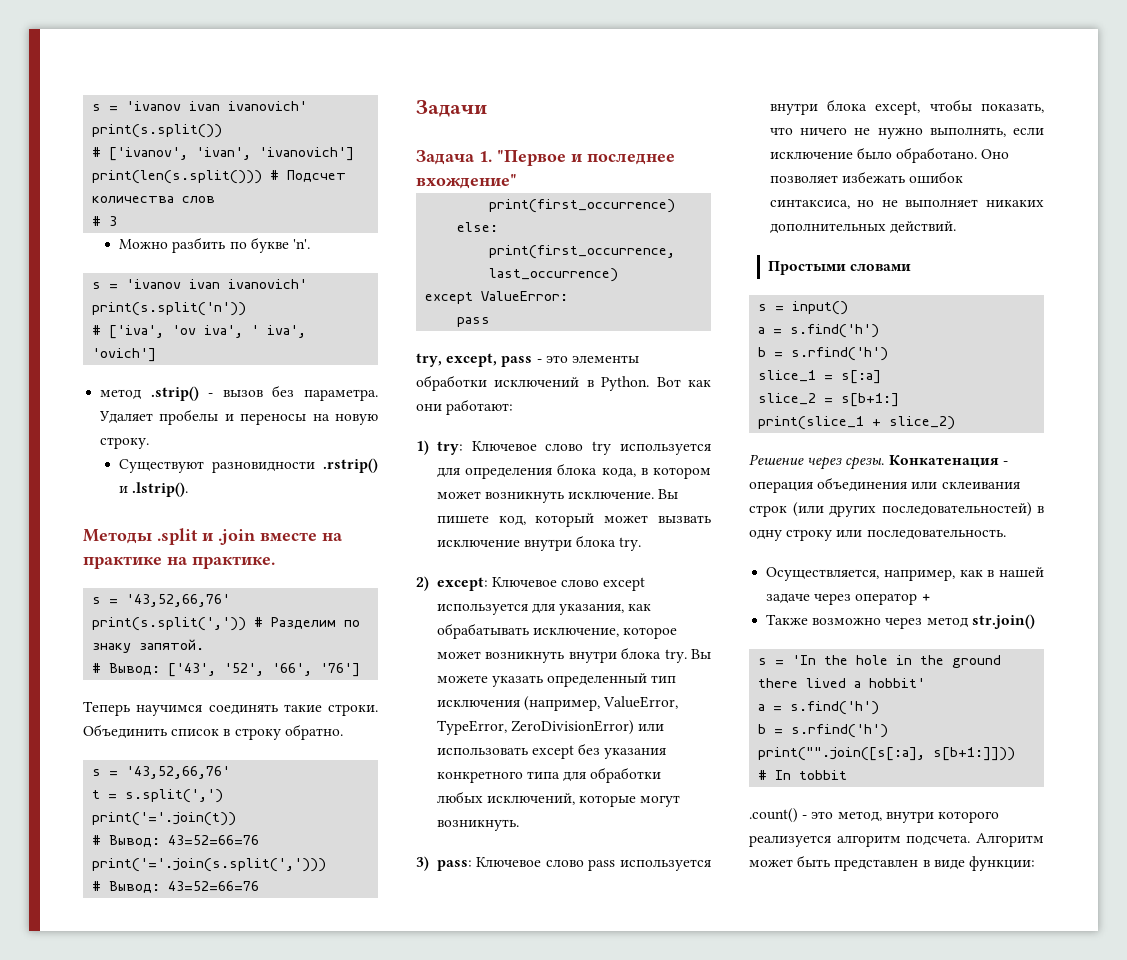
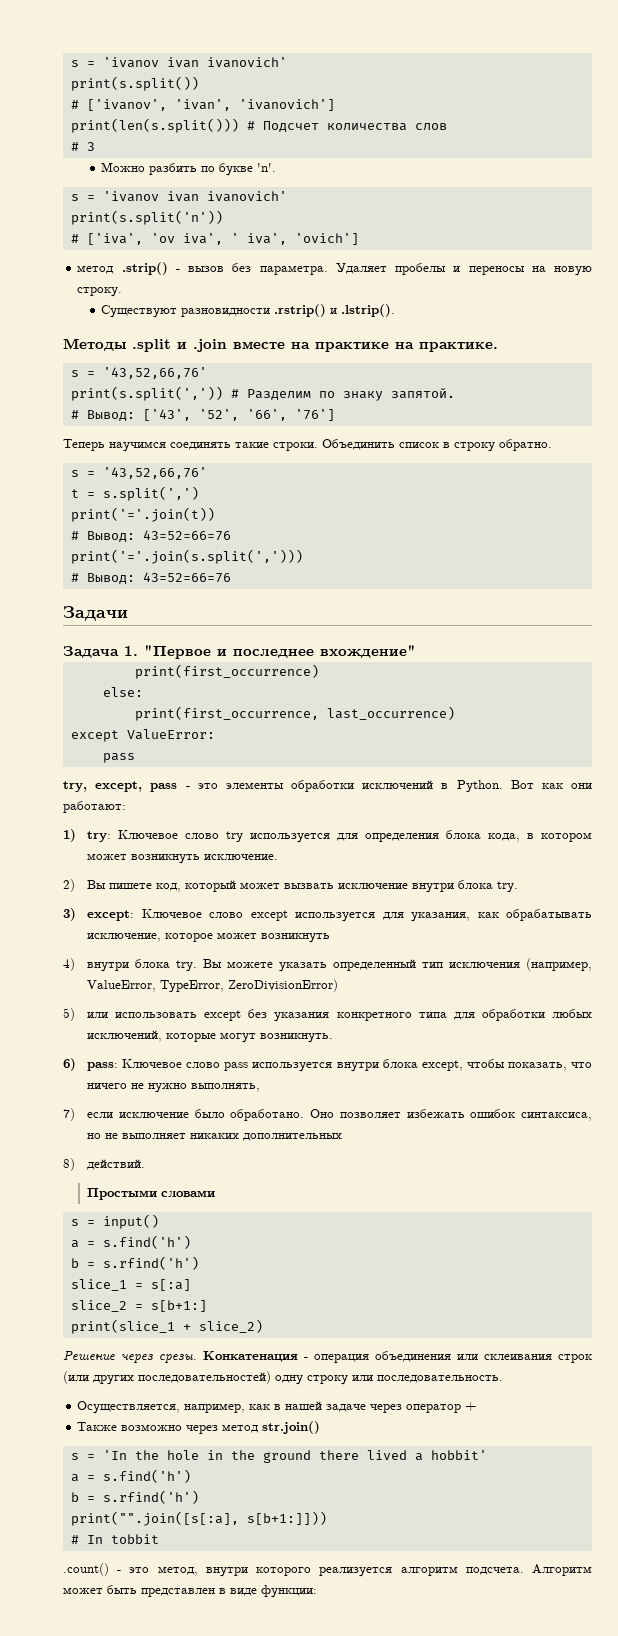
- 1) try: Ключевое слово try используется для определения блока кода, в котором может возникнуть исключение. Вы пишете код, который может вызвать исключение внутри блока try.
+ 1) try: Ключевое слово try используется для определения блока кода, в котором может возникнуть исключение.
+ 2) Вы пишете код, который может вызвать исключение внутри блока try.
- 2) except: Ключевое слово except используется для указания, как обрабатывать исключение, которое может возникнуть внутри блока try.
+ 3) except: Ключевое слово except используется для указания, как обрабатывать исключение, которое может возникнуть
+ 4) внутри блока try.
- Вы можете указать определенный тип исключения (например, ValueError, TypeError, ZeroDivisionError) или использовать except без указания конкретного типа для обработки любых исключений, которые могут возникнуть.
+ Вы можете указать определенный тип исключения (например, ValueError, TypeError, ZeroDivisionError)
+ 5) или использовать except без указания конкретного типа для обработки любых исключений, которые могут возникнуть.
- 3) pass: Ключевое слово pass используется внутри блока except, чтобы показать, что ничего не нужно выполнять, если исключение было обработано.
+ 6) pass: Ключевое слово pass используется внутри блока except, чтобы показать, что ничего не нужно выполнять,
+ 7) если исключение было обработано.
- Оно позволяет избежать ошибок синтаксиса, но не выполняет никаких дополнительных действий.
+ Оно позволяет избежать ошибок синтаксиса, но не выполняет никаких дополнительных
+ 8) действий.
- Конкатенация - операция объединения или склеивания строк (или других последовательностей) в одну строку или последовательность.
+ Конкатенация - операция объединения или склеивания строк (или других последовательностей) одну строку или последовательность.

